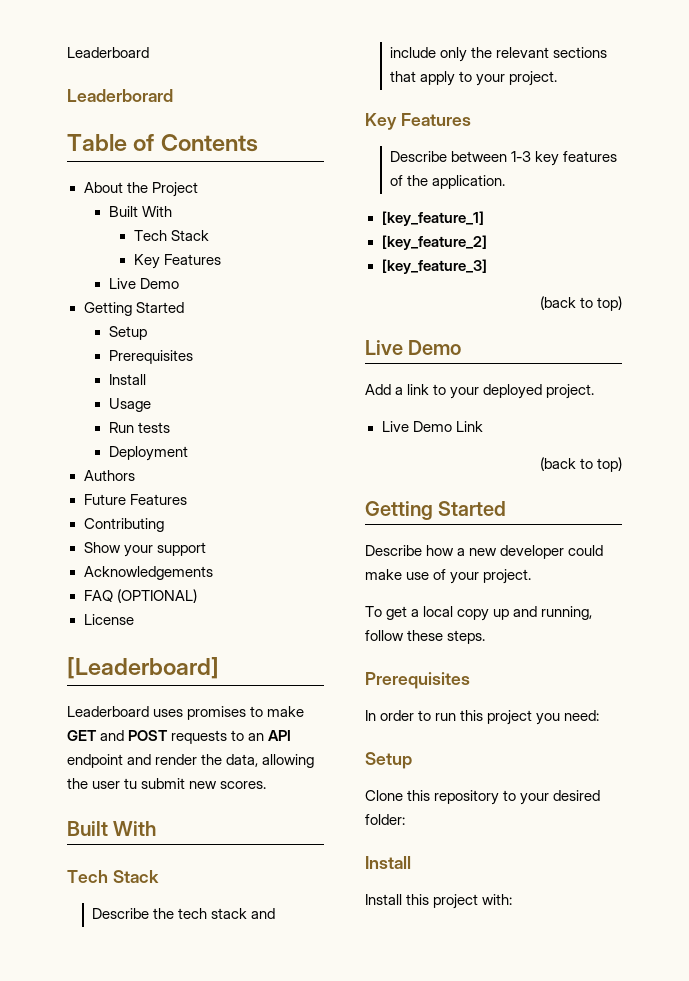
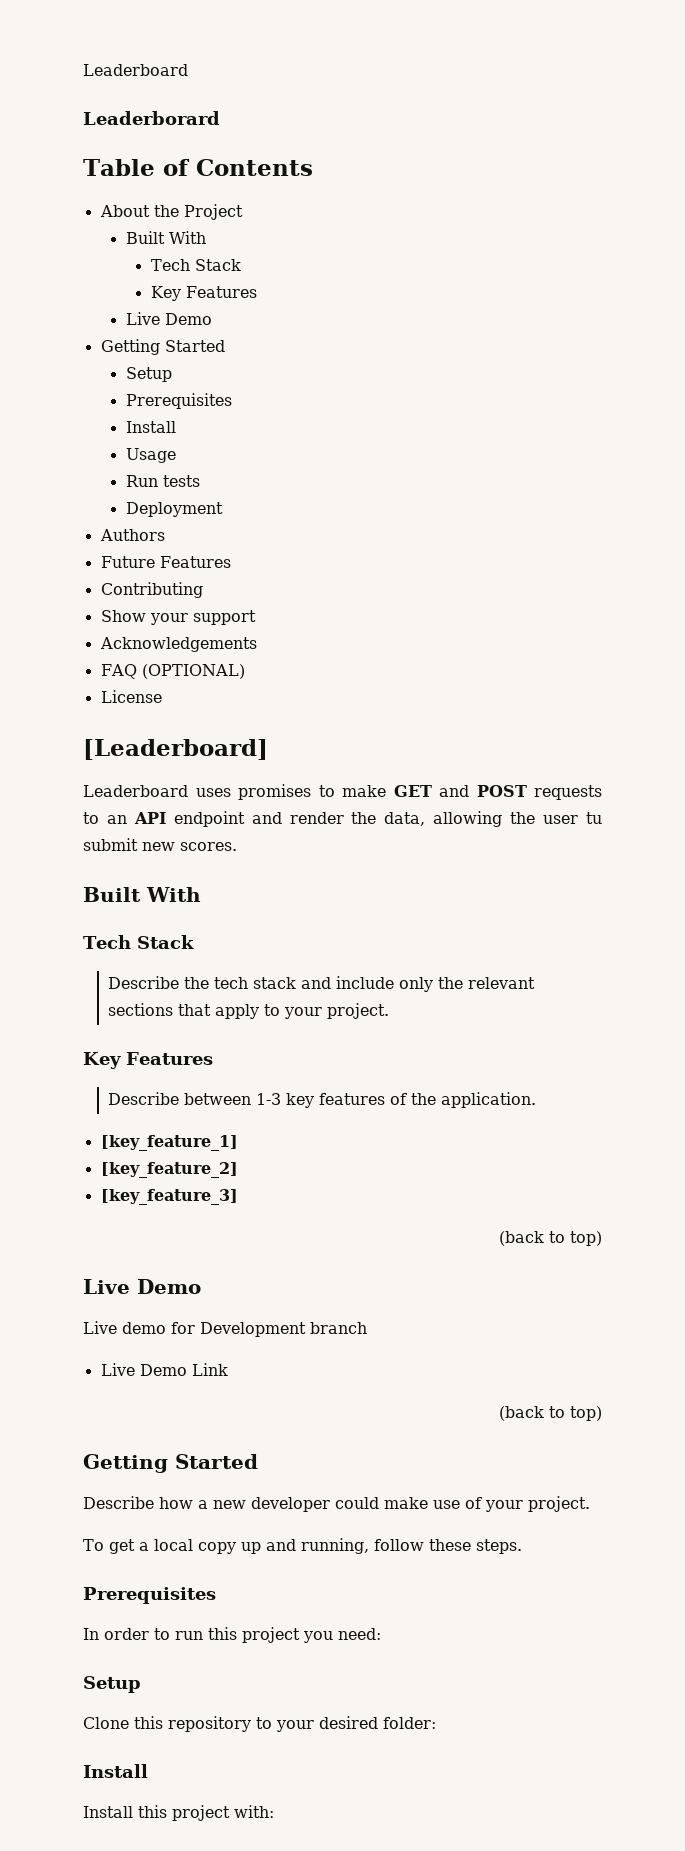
- Add a link to your deployed project.
+ Live demo for Development branch

